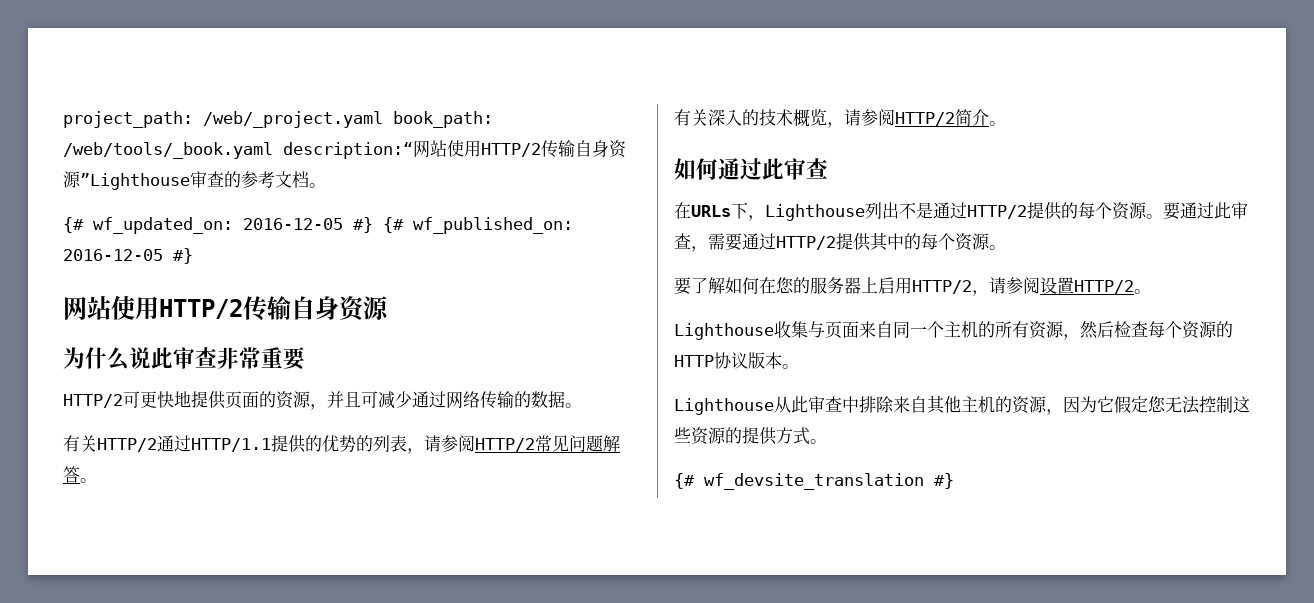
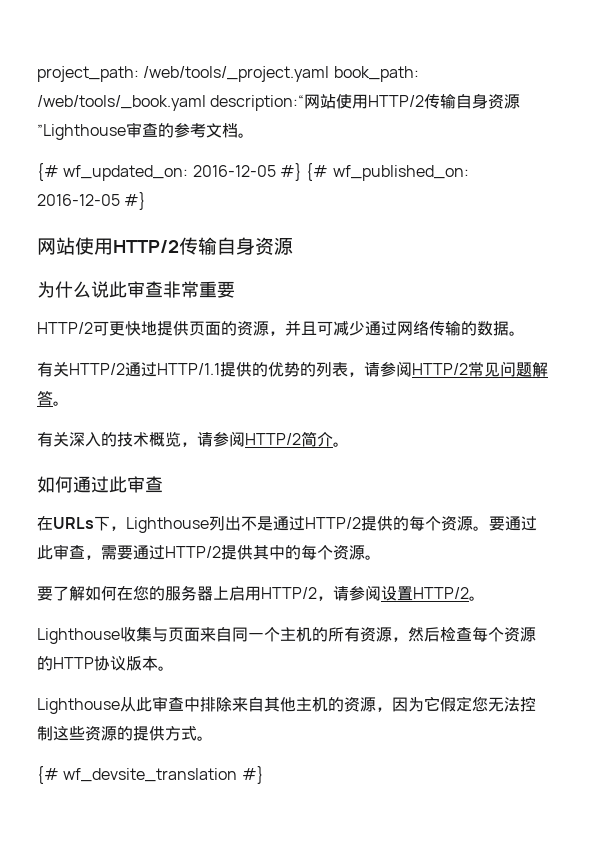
- project_path: /web/_project.yaml book_path: /web/tools/_book.yaml description:“网站使用HTTP/2传输自身资源”Lighthouse审查的参考文档。
+ project_path: /web/tools/_project.yaml book_path: /web/tools/_book.yaml description:“网站使用HTTP/2传输自身资源”Lighthouse审查的参考文档。

